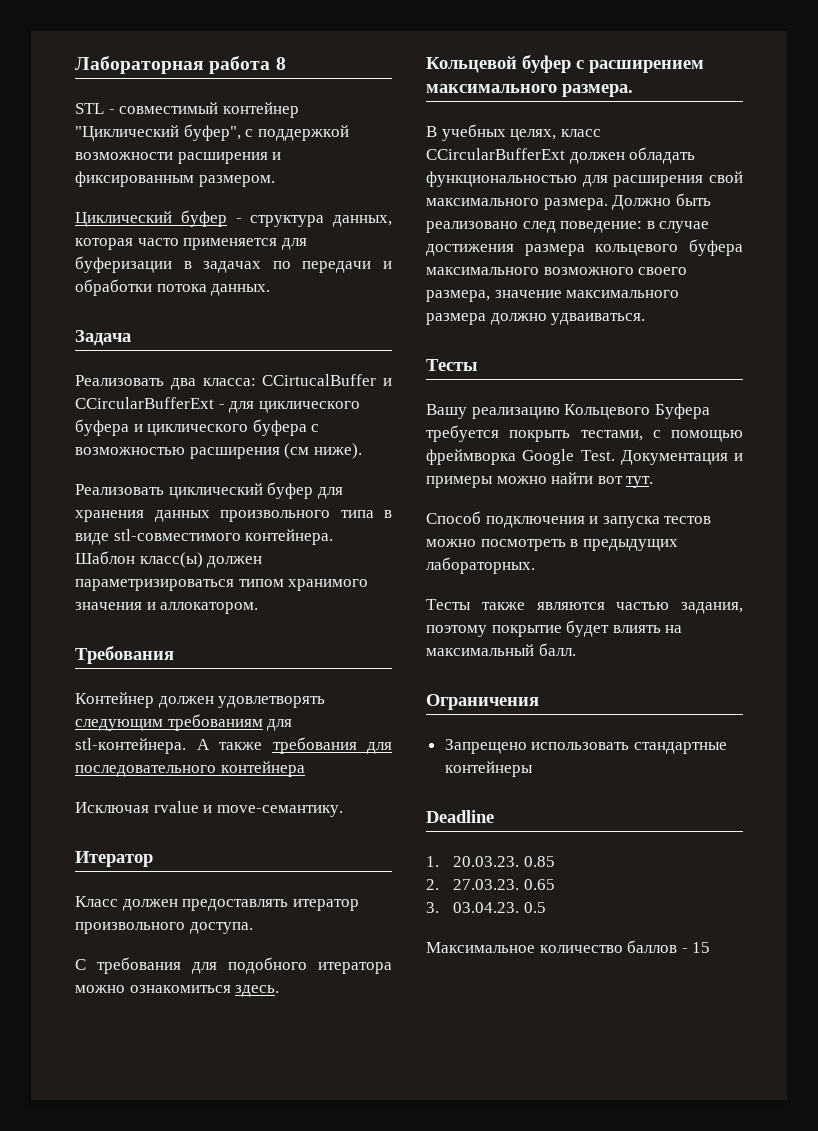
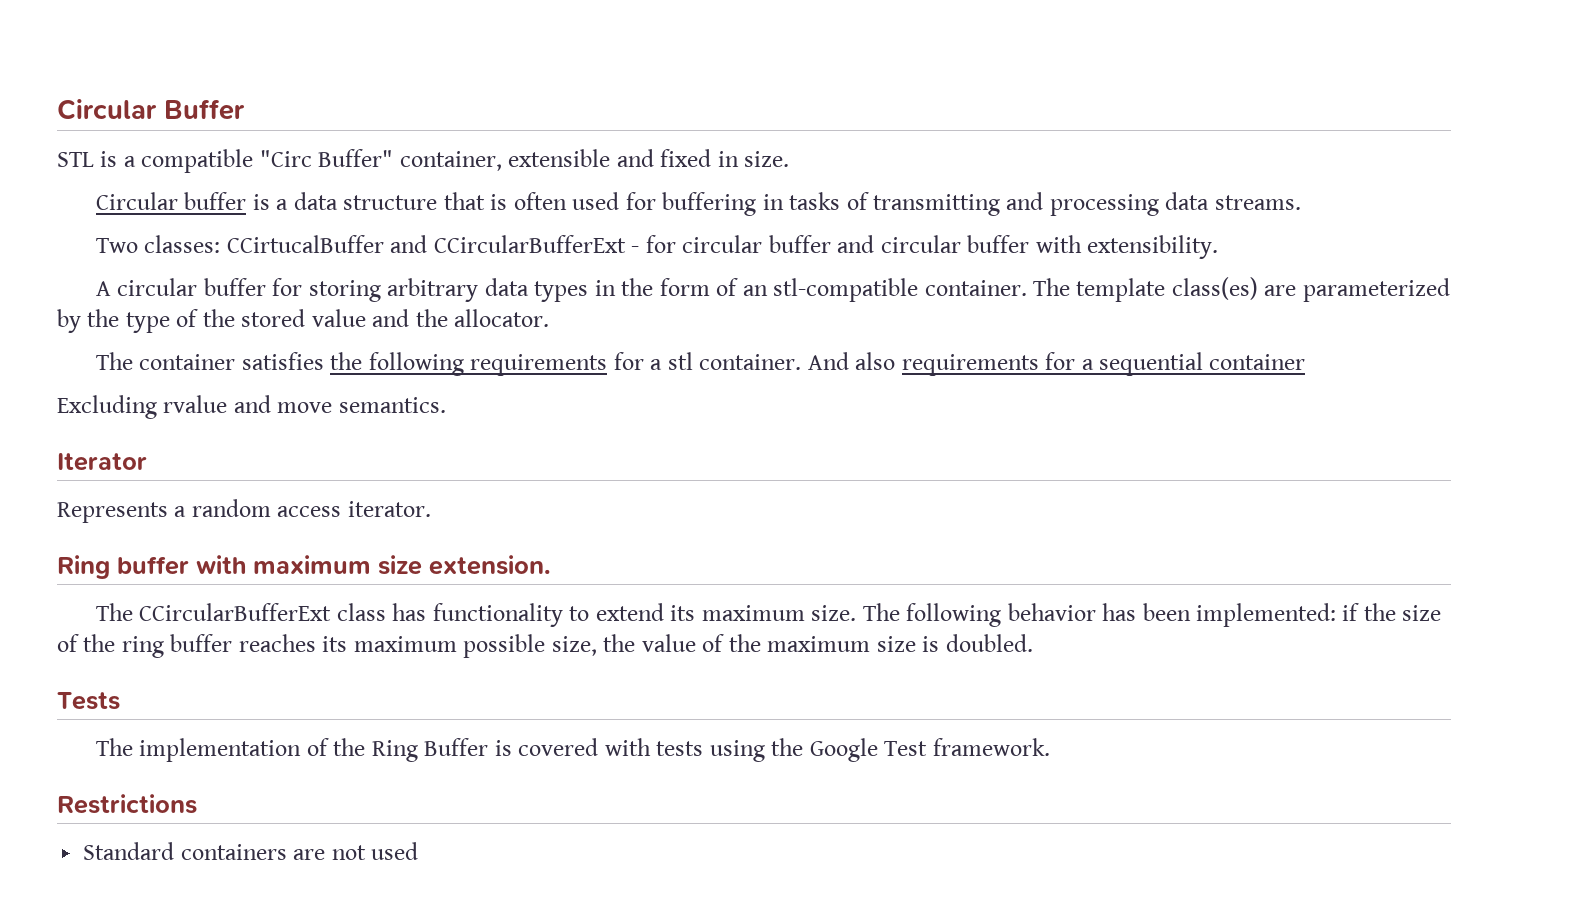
- Лабораторная работа 8
- STL - совместимый контейнер "Циклический буфер", с поддержкой возможности расширения и фиксированным размером.
- Циклический буфер - структура данных, которая часто применяется для буферизации в задачах по передачи и обработки потока данных.
- Задача
- Реализовать два класса: CCirtucalBuffer и CCircularBufferExt - для циклического буфера и циклического буфера с возможностью расширения (см ниже).
- Реализовать циклический буфер для хранения данных произвольного типа в виде stl-совместимого контейнера. Шаблон класс(ы) должен параметризироваться типом хранимого значения и аллокатором.
- Требования
- Контейнер должен удовлетворять следующим требованиям для stl-контейнера. А также требования для последовательного контейнера
- Исключая rvalue и move-семантику.
- Итератор
- Класс должен предоставлять итератор произвольного доступа.
- С требования для подобного итератора можно ознакомиться здесь.
- Кольцевой буфер с расширением максимального размера.
- В учебных целях, класс CCircularBufferExt должен обладать функциональностью для расширения свой максимального размера. Должно быть реализовано след поведение: в случае достижения размера кольцевого буфера максимального возможного своего размера, значение максимального размера должно удваиваться.
- Тесты
- Вашу реализацию Кольцевого Буфера требуется покрыть тестами, с помощью фреймворка Google Test. Документация и примеры можно найти вот тут.
- Способ подключения и запуска тестов можно посмотреть в предыдущих лабораторных.
- Тесты также являются частью задания, поэтому покрытие будет влиять на максимальный балл.
- Ограничения
- Запрещено использовать стандартные контейнеры
- Deadline
- 1. 20.03.23. 0.85
- 2. 27.03.23. 0.65
- 3. 03.04.23. 0.5
- Максимальное количество баллов - 15
+ Circular Buffer
+ STL is a compatible "Circ Buffer" container, extensible and fixed in size.
+ Circular buffer is a data structure that is often used for buffering in tasks of transmitting and processing data streams.
+ Two classes: CCirtucalBuffer and CCircularBufferExt - for circular buffer and circular buffer with extensibility.
+ A circular buffer for storing arbitrary data types in the form of an stl-compatible container. The template class(es) are parameterized by the type of the stored value and the allocator.
+ The container satisfies the following requirements for a stl container. And also requirements for a sequential container
+ Excluding rvalue and move semantics.
+ Iterator
+ Represents a random access iterator.
+ Ring buffer with maximum size extension.
+ The CCircularBufferExt class has functionality to extend its maximum size. The following behavior has been implemented: if the size of the ring buffer reaches its maximum possible size, the value of the maximum size is doubled.
+ Tests
+ The implementation of the Ring Buffer is covered with tests using the Google Test framework.
+ Restrictions
+ Standard containers are not used

